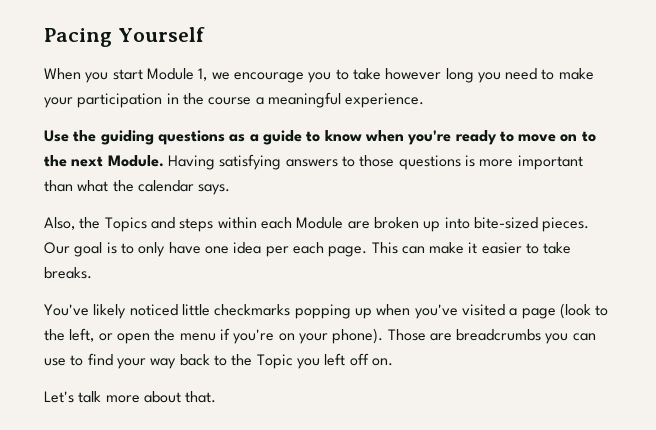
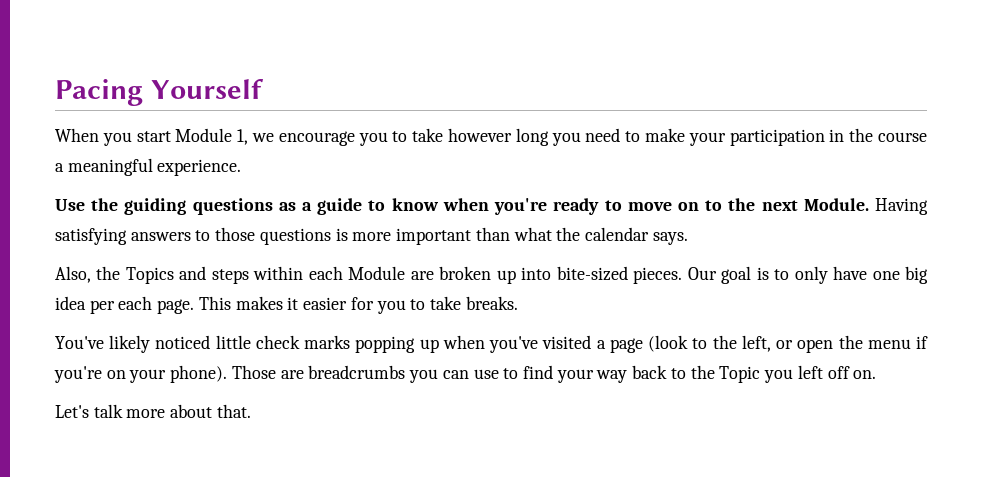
- Our goal is to only have one idea per each page.
+ Our goal is to only have one big idea per each page.
- This can make it easier to take breaks.
+ This makes it easier for you to take breaks.
- You've likely noticed little checkmarks popping up when you've visited a page (look to the left, or open the menu if you're on your phone).
+ You've likely noticed little check marks popping up when you've visited a page (look to the left, or open the menu if you're on your phone).

